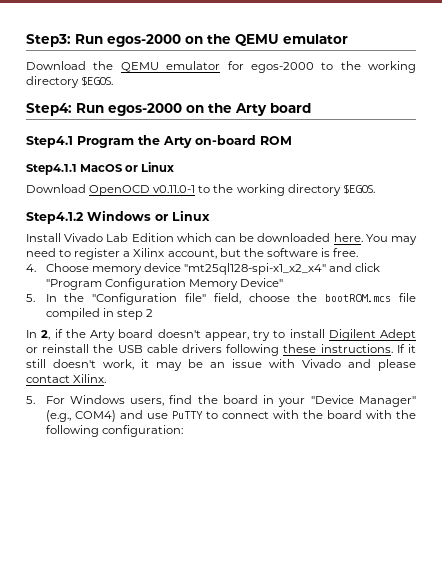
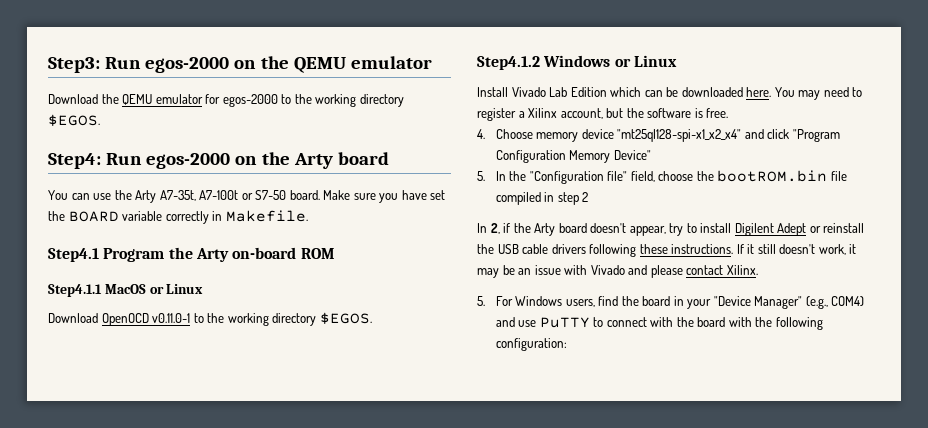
+ You can use the Arty A7-35t, A7-100t or S7-50 board. Make sure you have set the BOARD variable correctly in Makefile.
- 5. In the "Configuration file" field, choose the bootROM.mcs file compiled in step 2
+ 5. In the "Configuration file" field, choose the bootROM.bin file compiled in step 2

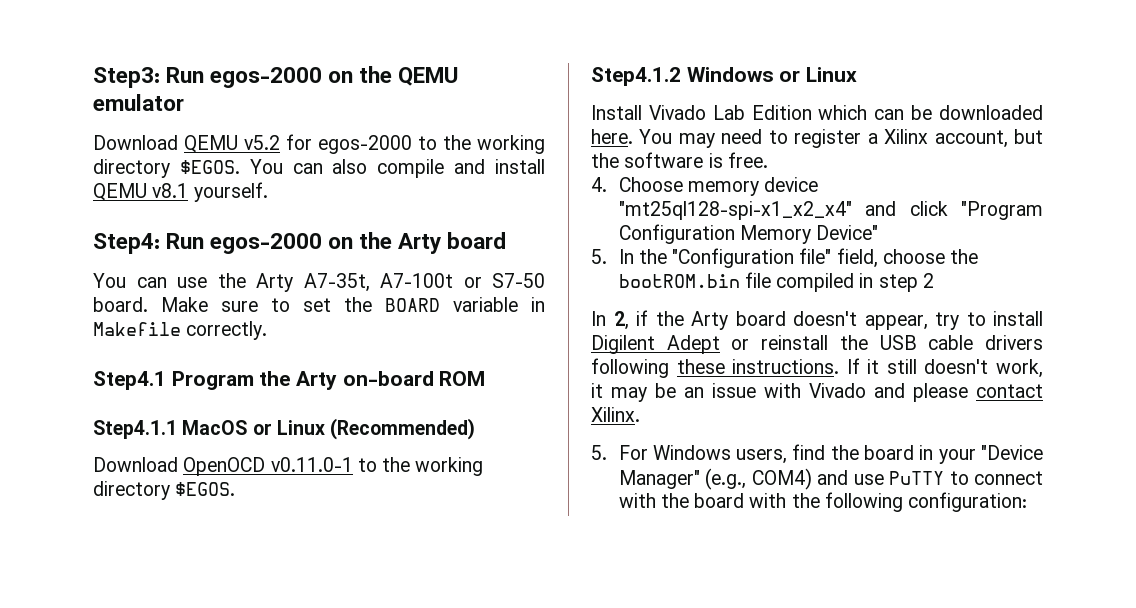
- Download the QEMU emulator for egos-2000 to the working directory $EGOS.
+ Download QEMU v5.2 for egos-2000 to the working directory $EGOS. You can also compile and install QEMU v8.1 yourself.
- Make sure you have set the BOARD variable correctly in Makefile.
+ Make sure to set the BOARD variable in Makefile correctly.
- Step4.1.1 MacOS or Linux
+ Step4.1.1 MacOS or Linux (Recommended)

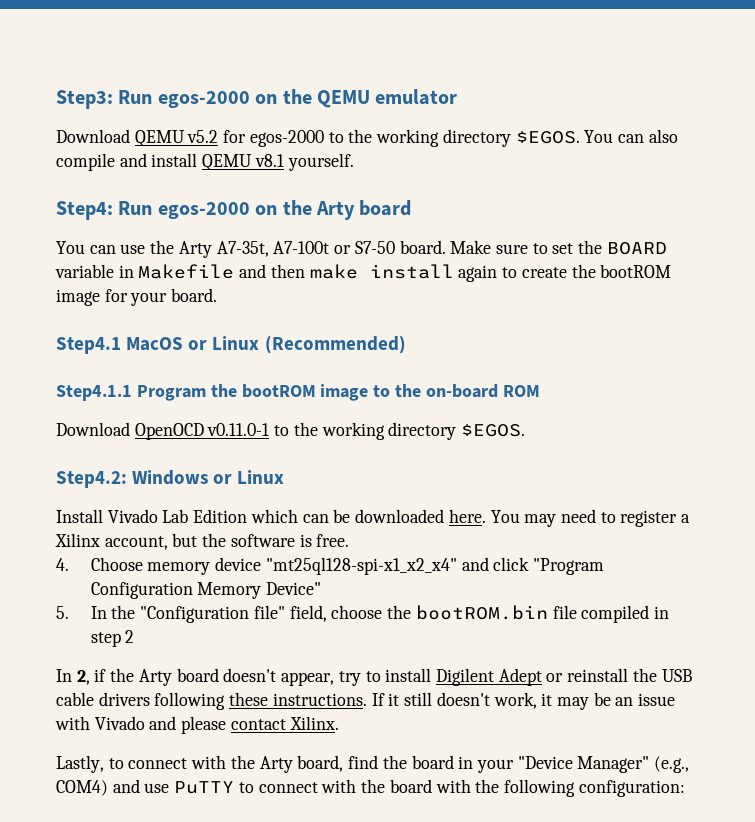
- Make sure to set the BOARD variable in Makefile correctly.
- Step4.1 Program the Arty on-board ROM
- Step4.1.1 MacOS or Linux (Recommended)
+ Make sure to set the BOARD variable in Makefile and then make install again to create the bootROM image for your board.
+ Step4.1 MacOS or Linux (Recommended)
+ Step4.1.1 Program the bootROM image to the on-board ROM
- Step4.1.2 Windows or Linux
+ Step4.2: Windows or Linux
- 5. For Windows users, find the board in your "Device Manager" (e.g., COM4) and use PuTTY to connect with the board with the following configuration:
+ Lastly, to connect with the Arty board, find the board in your "Device Manager" (e.g., COM4) and use PuTTY to connect with the board with the following configuration:

